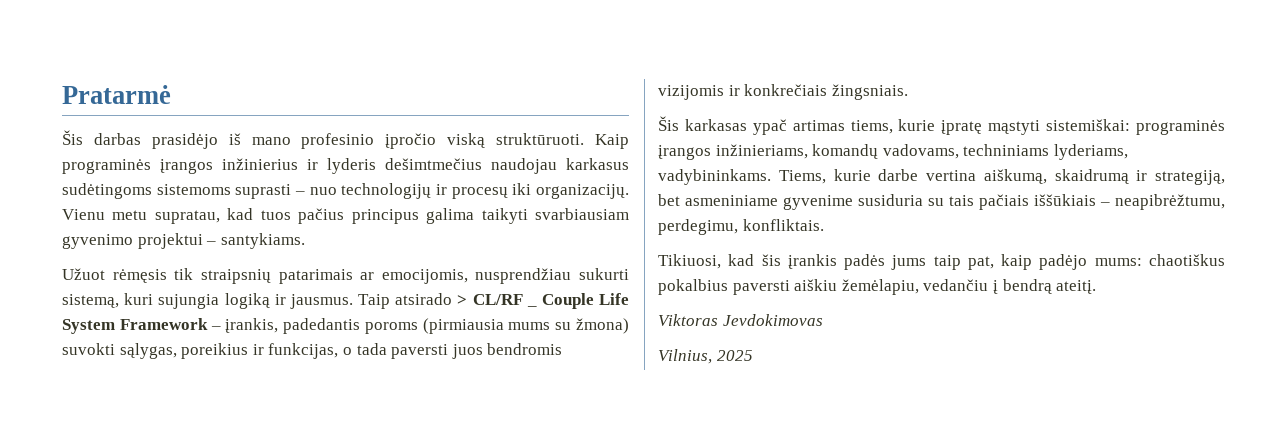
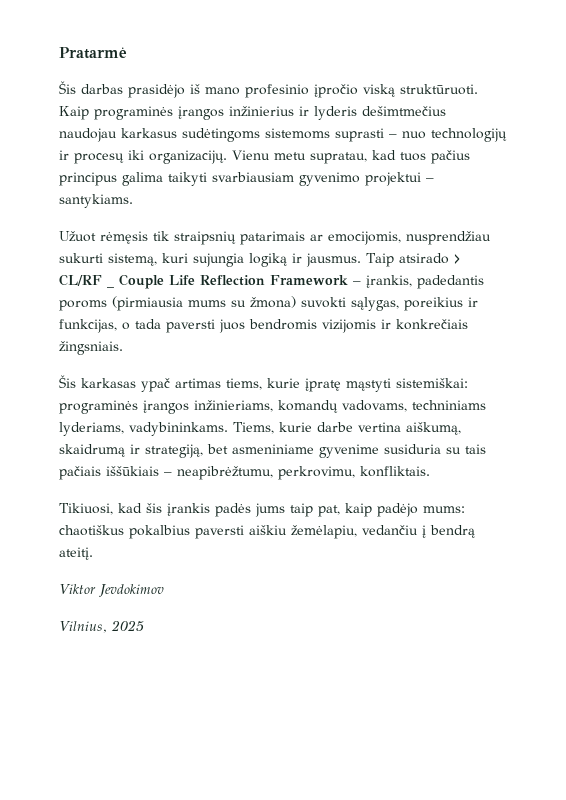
- Taip atsirado > CL/RF _ Couple Life System Framework – įrankis, padedantis poroms (pirmiausia mums su žmona) suvokti sąlygas, poreikius ir funkcijas, o tada paversti juos bendromis vizijomis ir konkrečiais žingsniais.
+ Taip atsirado > CL/RF _ Couple Life Reflection Framework – įrankis, padedantis poroms (pirmiausia mums su žmona) suvokti sąlygas, poreikius ir funkcijas, o tada paversti juos bendromis vizijomis ir konkrečiais žingsniais.
- Tiems, kurie darbe vertina aiškumą, skaidrumą ir strategiją, bet asmeniniame gyvenime susiduria su tais pačiais iššūkiais – neapibrėžtumu, perdegimu, konfliktais.
+ Tiems, kurie darbe vertina aiškumą, skaidrumą ir strategiją, bet asmeniniame gyvenime susiduria su tais pačiais iššūkiais – neapibrėžtumu, perkrovimu, konfliktais.
- Viktoras Jevdokimovas
+ Viktor Jevdokimov

